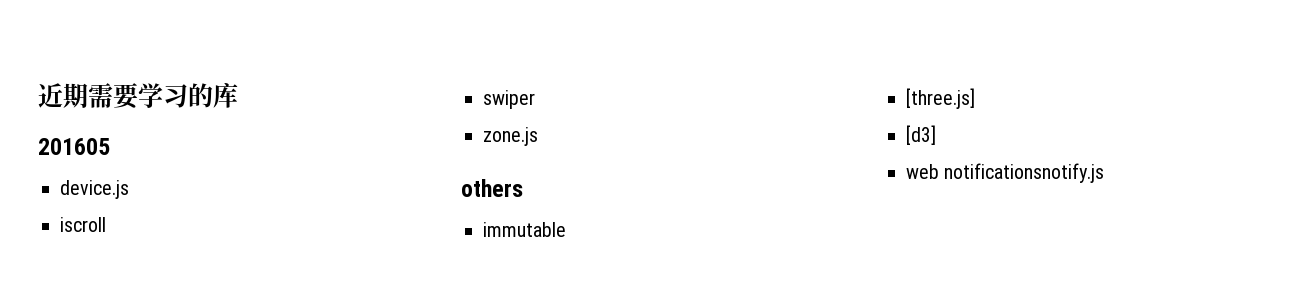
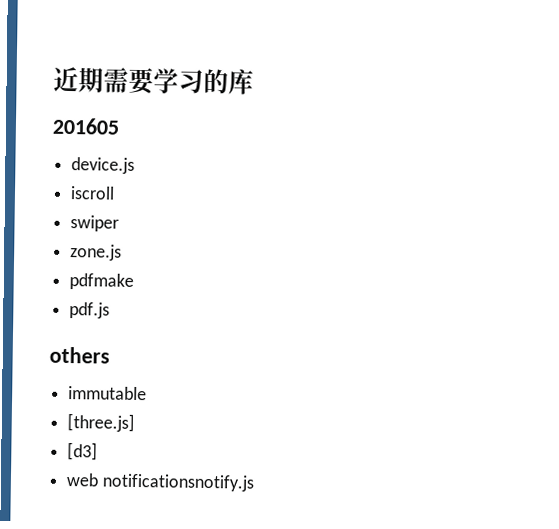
+ pdfmake
+ pdf.js

